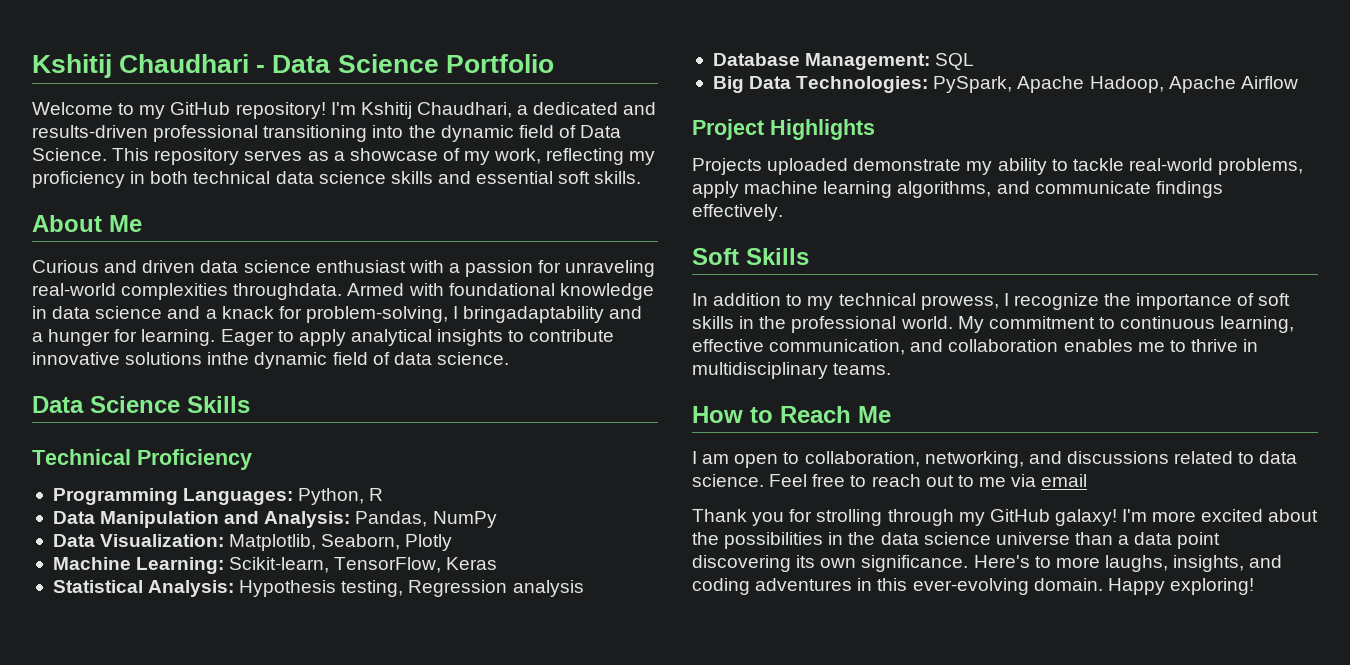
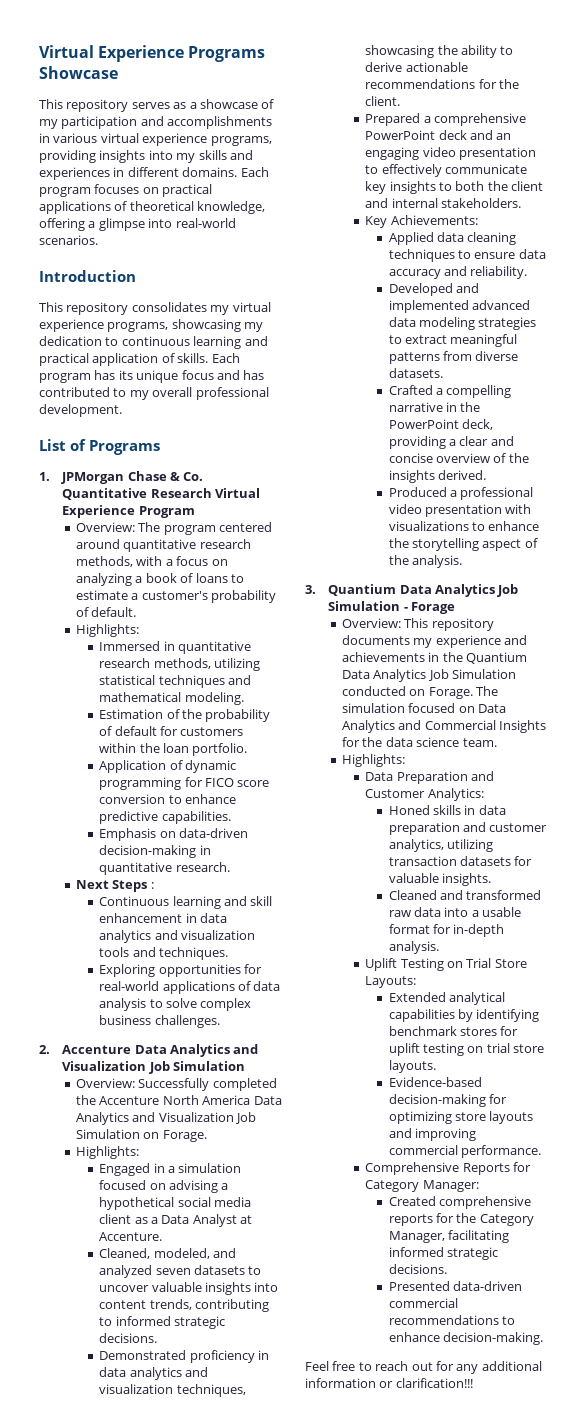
- Kshitij Chaudhari - Data Science Portfolio
- Welcome to my GitHub repository! I'm Kshitij Chaudhari, a dedicated and results-driven professional transitioning into the dynamic field of Data Science. This repository serves as a showcase of my work, reflecting my proficiency in both technical data science skills and essential soft skills.
- About Me
- Curious and driven data science enthusiast with a passion for unraveling real-world complexities throughdata. Armed with foundational knowledge in data science and a knack for problem-solving, I bringadaptability and a hunger for learning. Eager to apply analytical insights to contribute innovative solutions inthe dynamic field of data science.
- Data Science Skills
- Technical Proficiency
- Programming Languages: Python, R
- Data Manipulation and Analysis: Pandas, NumPy
- Data Visualization: Matplotlib, Seaborn, Plotly
- Machine Learning: Scikit-learn, TensorFlow, Keras
- Statistical Analysis: Hypothesis testing, Regression analysis
- Database Management: SQL
- Big Data Technologies: PySpark, Apache Hadoop, Apache Airflow
- Project Highlights
- Projects uploaded demonstrate my ability to tackle real-world problems, apply machine learning algorithms, and communicate findings effectively.
- Soft Skills
- In addition to my technical prowess, I recognize the importance of soft skills in the professional world. My commitment to continuous learning, effective communication, and collaboration enables me to thrive in multidisciplinary teams.
- How to Reach Me
- I am open to collaboration, networking, and discussions related to data science. Feel free to reach out to me via email
- Thank you for strolling through my GitHub galaxy! I'm more excited about the possibilities in the data science universe than a data point discovering its own significance. Here's to more laughs, insights, and coding adventures in this ever-evolving domain. Happy exploring!
+ Virtual Experience Programs Showcase
+ This repository serves as a showcase of my participation and accomplishments in various virtual experience programs, providing insights into my skills and experiences in different domains. Each program focuses on practical applications of theoretical knowledge, offering a glimpse into real-world scenarios.
+ Introduction
+ This repository consolidates my virtual experience programs, showcasing my dedication to continuous learning and practical application of skills. Each program has its unique focus and has contributed to my overall professional development.
+ List of Programs
+ 1. JPMorgan Chase & Co. Quantitative Research Virtual Experience Program
+ Overview: The program centered around quantitative research methods, with a focus on analyzing a book of loans to estimate a customer's probability of default.
+ Highlights:
+ Immersed in quantitative research methods, utilizing statistical techniques and mathematical modeling.
+ Estimation of the probability of default for customers within the loan portfolio.
+ Application of dynamic programming for FICO score conversion to enhance predictive capabilities.
+ Emphasis on data-driven decision-making in quantitative research.
+ Next Steps :
+ Continuous learning and skill enhancement in data analytics and visualization tools and techniques.
+ Exploring opportunities for real-world applications of data analysis to solve complex business challenges.
+ 2. Accenture Data Analytics and Visualization Job Simulation
+ Overview: Successfully completed the Accenture North America Data Analytics and Visualization Job Simulation on Forage.
+ Highlights:
+ Engaged in a simulation focused on advising a hypothetical social media client as a Data Analyst at Accenture.
+ Cleaned, modeled, and analyzed seven datasets to uncover valuable insights into content trends, contributing to informed strategic decisions.
+ Demonstrated proficiency in data analytics and visualization techniques, showcasing the ability to derive actionable recommendations for the client.
+ Prepared a comprehensive PowerPoint deck and an engaging video presentation to effectively communicate key insights to both the client and internal stakeholders.
+ Key Achievements:
+ Applied data cleaning techniques to ensure data accuracy and reliability.
+ Developed and implemented advanced data modeling strategies to extract meaningful patterns from diverse datasets.
+ Crafted a compelling narrative in the PowerPoint deck, providing a clear and concise overview of the insights derived.
+ Produced a professional video presentation with visualizations to enhance the storytelling aspect of the analysis.
+ 3. Quantium Data Analytics Job Simulation - Forage
+ Overview: This repository documents my experience and achievements in the Quantium Data Analytics Job Simulation conducted on Forage. The simulation focused on Data Analytics and Commercial Insights for the data science team.
+ Highlights:
+ Data Preparation and Customer Analytics:
+ Honed skills in data preparation and customer analytics, utilizing transaction datasets for valuable insights.
+ Cleaned and transformed raw data into a usable format for in-depth analysis.
+ Uplift Testing on Trial Store Layouts:
+ Extended analytical capabilities by identifying benchmark stores for uplift testing on trial store layouts.
+ Evidence-based decision-making for optimizing store layouts and improving commercial performance.
+ Comprehensive Reports for Category Manager:
+ Created comprehensive reports for the Category Manager, facilitating informed strategic decisions.
+ Presented data-driven commercial recommendations to enhance decision-making.
+ Feel free to reach out for any additional information or clarification!!!

